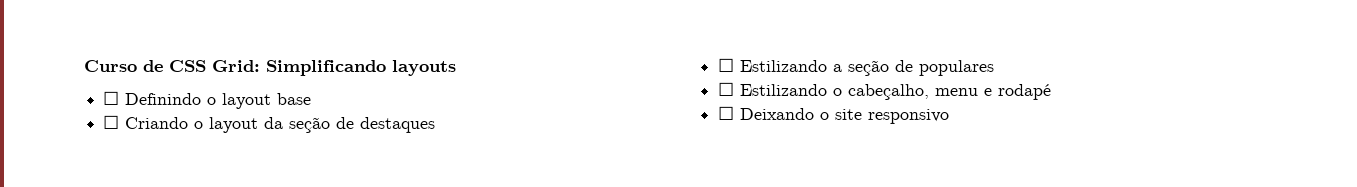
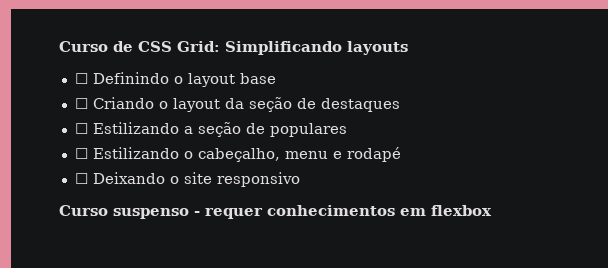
+ Curso suspenso - requer conhecimentos em flexbox

